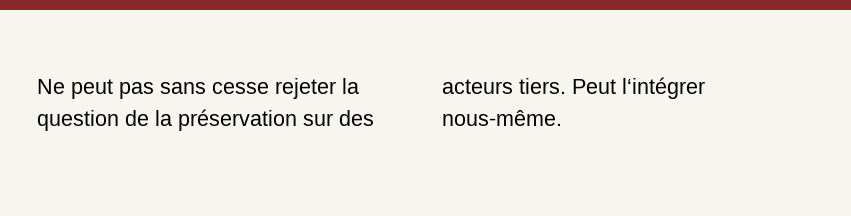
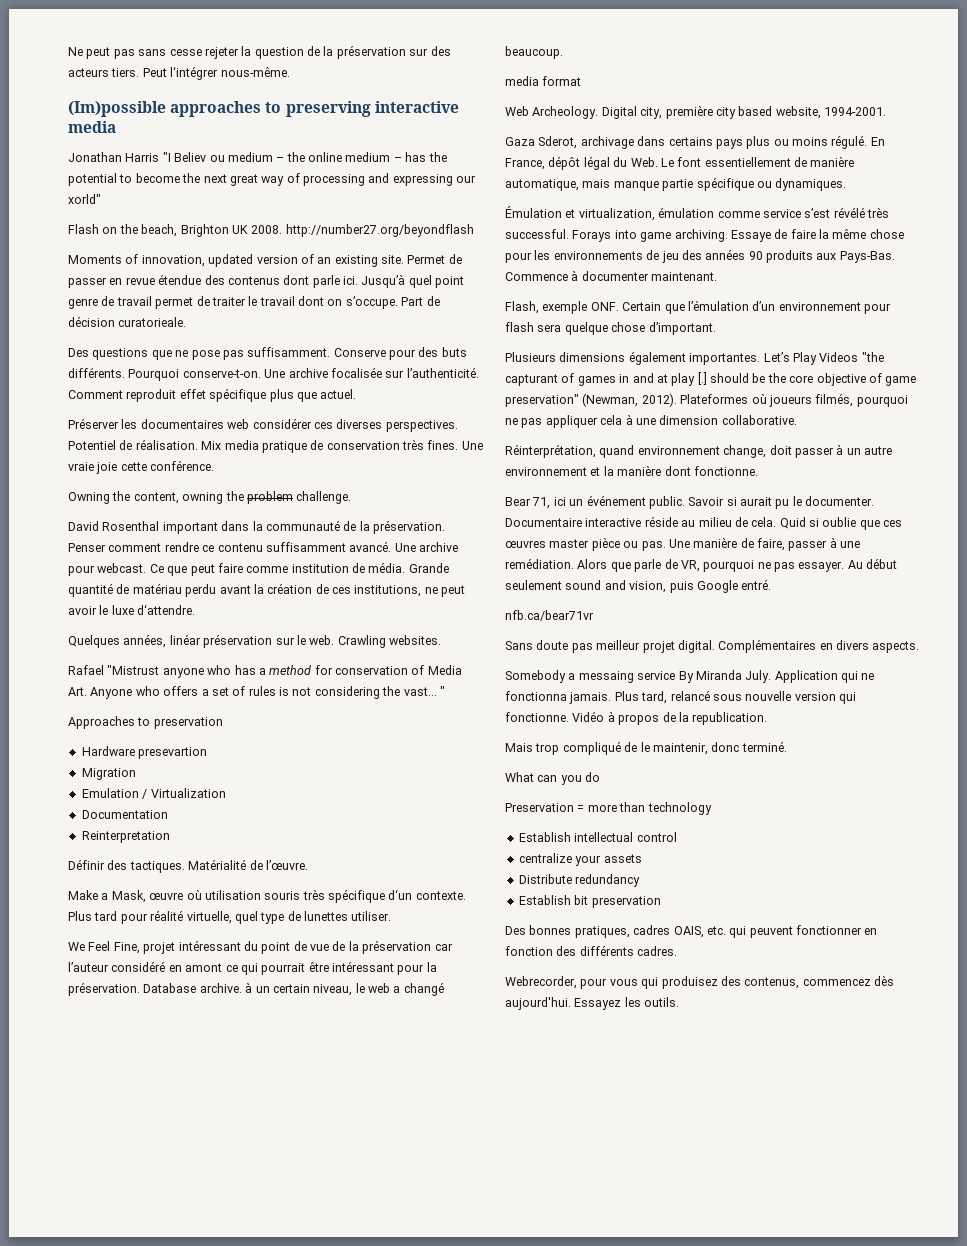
+ (Im)possible approaches to preserving interactive media
+ Jonathan Harris "I Believ ou medium – the online medium – has the potential to become the next great way of processing and expressing our xorld"
+ Flash on the beach, Brighton UK 2008. http://number27.org/beyondflash
+ Moments of innovation, updated version of an existing site. Permet de passer en revue étendue des contenus dont parle ici. Jusqu’à quel point genre de travail permet de traiter le travail dont on s’occupe. Part de décision curatorieale.
+ Des questions que ne pose pas suffisamment. Conserve pour des buts différents. Pourquoi conserve-t-on. Une archive focalisée sur l’authenticité. Comment reproduit effet spécifique plus que actuel.
+ Préserver les documentaires web considérer ces diverses perspectives. Potentiel de réalisation. Mix media pratique de conservation très fines. Une vraie joie cette conférence.
+ Owning the content, owning the problem challenge.
+ David Rosenthal important dans la communauté de la préservation. Penser comment rendre ce contenu suffisamment avancé. Une archive pour webcast. Ce que peut faire comme institution de média. Grande quantité de matériau perdu avant la création de ces institutions, ne peut avoir le luxe d‘attendre.
+ Quelques années, linéar préservation sur le web. Crawling websites.
+ Rafael "Mistrust anyone who has a method for conservation of Media Art. Anyone who offers a set of rules is not considering the vast... "
+ Approaches to preservation
+ Hardware presevartion
+ Migration
+ Emulation / Virtualization
+ Documentation
+ Reinterpretation
+ Définir des tactiques. Matérialité de l’œuvre.
+ Make a Mask, œuvre où utilisation souris très spécifique d‘un contexte. Plus tard pour réalité virtuelle, quel type de lunettes utiliser.
+ We Feel Fine, projet intéressant du point de vue de la préservation car l’auteur considéré en amont ce qui pourrait être intéressant pour la préservation. Database archive. à un certain niveau, le web a changé beaucoup.
+ media format
+ Web Archeology. Digital city, première city based website, 1994-2001.
+ Gaza Sderot, archivage dans certains pays plus ou moins régulé. En France, dépôt légal du Web. Le font essentiellement de manière automatique, mais manque partie spécifique ou dynamiques.
+ Émulation et virtualization, émulation comme service s’est révélé très successful. Forays into game archiving. Essaye de faire la même chose pour les environnements de jeu des années 90 produits aux Pays-Bas. Commence à documenter maintenant.
+ Flash, exemple ONF. Certain que l’émulation d’un environnement pour flash sera quelque chose d’important.
+ Plusieurs dimensions également importantes. Let’s Play Videos "the capturant of games in and at play [.] should be the core objective of game preservation" (Newman, 2012). Plateformes où joueurs filmés, pourquoi ne pas appliquer cela à une dimension collaborative.
+ Réinterprétation, quand environnement change, doit passer à un autre environnement et la manière dont fonctionne.
+ Bear 71, ici un événement public. Savoir si aurait pu le documenter. Documentaire interactive réside au milieu de cela. Quid si oublie que ces œuvres master pièce ou pas. Une manière de faire, passer à une remédiation. Alors que parle de VR, pourquoi ne pas essayer. Au début seulement sound and vision, puis Google entré.
+ nfb.ca/bear71vr
+ Sans doute pas meilleur projet digital. Complémentaires en divers aspects.
+ Somebody a messaing service By Miranda July. Application qui ne fonctionna jamais. Plus tard, relancé sous nouvelle version qui fonctionne. Vidéo à propos de la republication.
+ Mais trop compliqué de le maintenir, donc terminé.
+ What can you do
+ Preservation = more than technology
+ Establish intellectual control
+ centralize your assets
+ Distribute redundancy
+ Establish bit preservation
+ Des bonnes pratiques, cadres OAIS, etc. qui peuvent fonctionner en fonction des différents cadres.
+ Webrecorder, pour vous qui produisez des contenus, commencez dès aujourd'hui. Essayez les outils.

